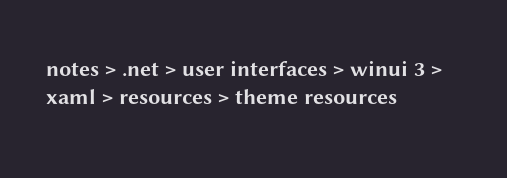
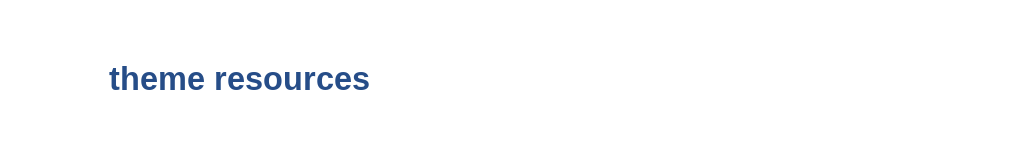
- notes > .net > user interfaces > winui 3 > xaml > resources > theme resources
+ theme resources

